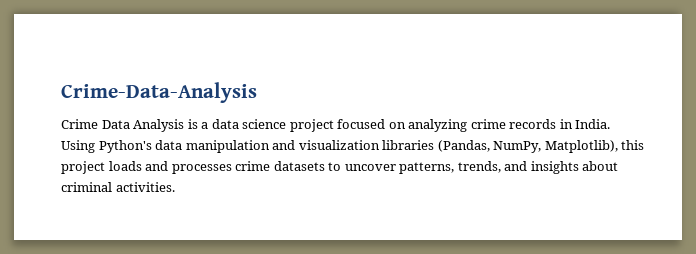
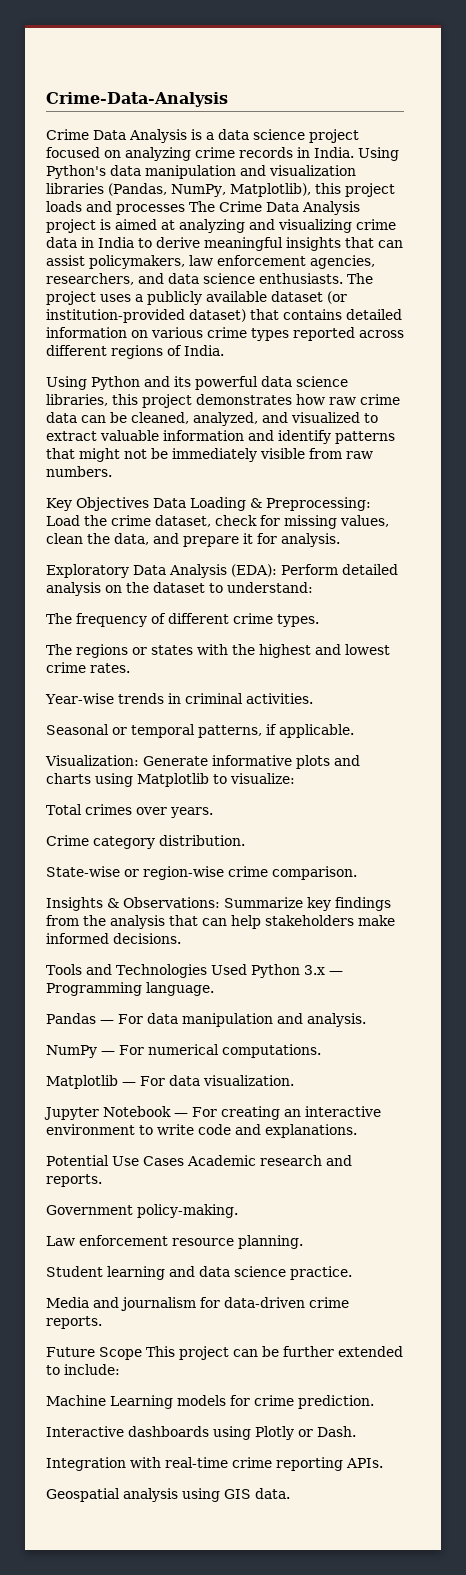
- Using Python's data manipulation and visualization libraries (Pandas, NumPy, Matplotlib), this project loads and processes crime datasets to uncover patterns, trends, and insights about criminal activities.
+ Using Python's data manipulation and visualization libraries (Pandas, NumPy, Matplotlib), this project loads and processes The Crime Data Analysis project is aimed at analyzing and visualizing crime data in India to derive meaningful insights that can assist policymakers, law enforcement agencies, researchers, and data science enthusiasts. The project uses a publicly available dataset (or institution-provided dataset) that contains detailed information on various crime types reported across different regions of India.
+ Using Python and its powerful data science libraries, this project demonstrates how raw crime data can be cleaned, analyzed, and visualized to extract valuable information and identify patterns that might not be immediately visible from raw numbers.
+ Key Objectives Data Loading & Preprocessing: Load the crime dataset, check for missing values, clean the data, and prepare it for analysis.
+ Exploratory Data Analysis (EDA): Perform detailed analysis on the dataset to understand:
+ The frequency of different crime types.
+ The regions or states with the highest and lowest crime rates.
+ Year-wise trends in criminal activities.
+ Seasonal or temporal patterns, if applicable.
+ Visualization: Generate informative plots and charts using Matplotlib to visualize:
+ Total crimes over years.
+ Crime category distribution.
+ State-wise or region-wise crime comparison.
+ Insights & Observations: Summarize key findings from the analysis that can help stakeholders make informed decisions.
+ Tools and Technologies Used Python 3.x — Programming language.
+ Pandas — For data manipulation and analysis.
+ NumPy — For numerical computations.
+ Matplotlib — For data visualization.
+ Jupyter Notebook — For creating an interactive environment to write code and explanations.
+ Potential Use Cases Academic research and reports.
+ Government policy-making.
+ Law enforcement resource planning.
+ Student learning and data science practice.
+ Media and journalism for data-driven crime reports.
+ Future Scope This project can be further extended to include:
+ Machine Learning models for crime prediction.
+ Interactive dashboards using Plotly or Dash.
+ Integration with real-time crime reporting APIs.
+ Geospatial analysis using GIS data.

